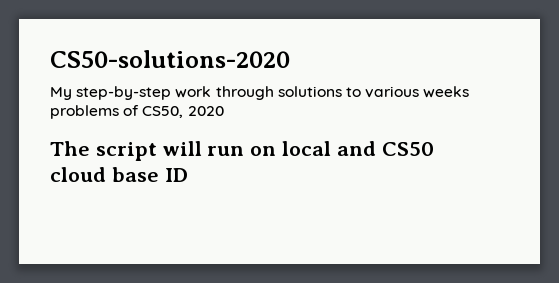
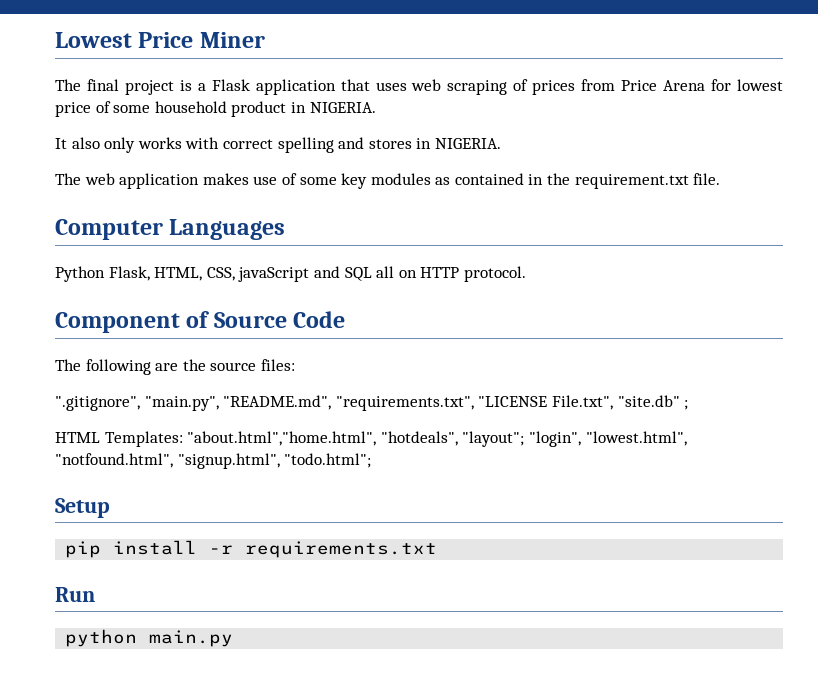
- CS50-solutions-2020
- My step-by-step work through solutions to various weeks problems of CS50, 2020
- The script will run on local and CS50 cloud base ID
+ Lowest Price Miner
+ The final project is a Flask application that uses web scraping of prices from Price Arena for lowest price of some household product in NIGERIA.
+ It also only works with correct spelling and stores in NIGERIA.
+ The web application makes use of some key modules as contained in the requirement.txt file.
+ Computer Languages
+ Python Flask, HTML, CSS, javaScript and SQL all on HTTP protocol.
+ Component of Source Code
+ The following are the source files:
+ ".gitignore", "main.py", "README.md", "requirements.txt", "LICENSE File.txt", "site.db" ;
+ HTML Templates: "about.html","home.html", "hotdeals", "layout"; "login", "lowest.html", "notfound.html", "signup.html", "todo.html";
+ Setup
+ pip install -r requirements.txt
+ Run
+ python main.py

